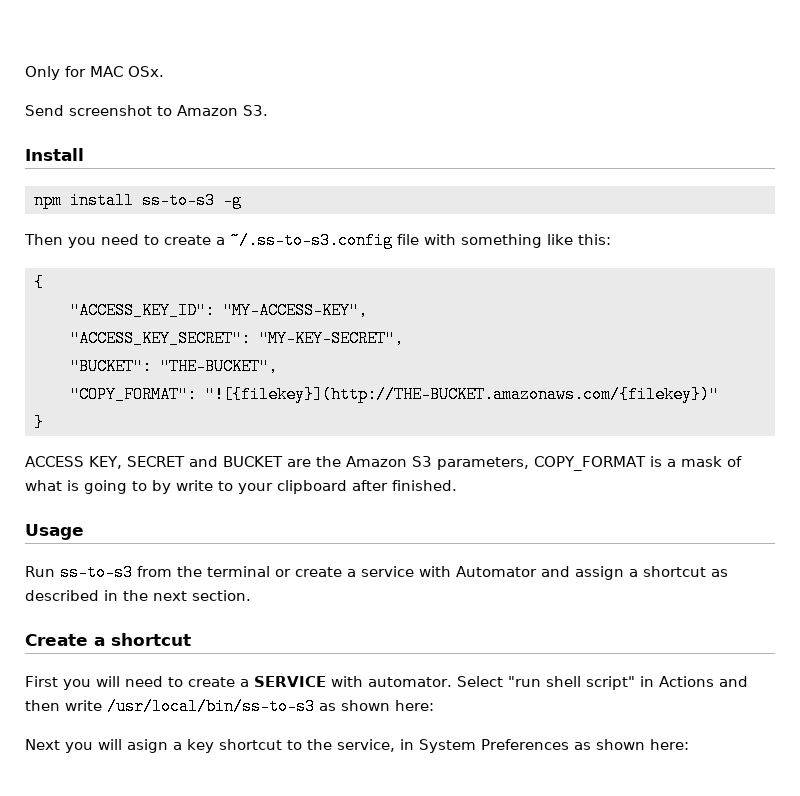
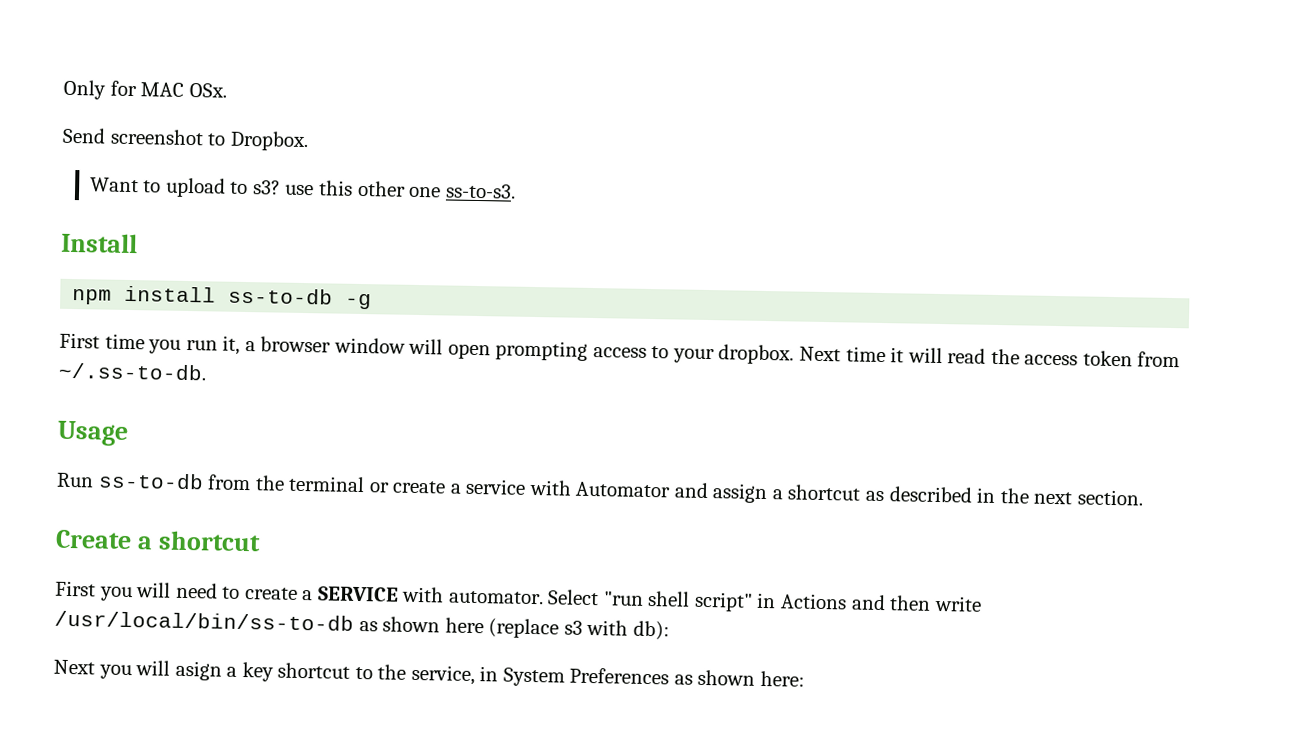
- Send screenshot to Amazon S3.
+ Send screenshot to Dropbox.
+ Want to upload to s3? use this other one ss-to-s3.
- npm install ss-to-s3 -g
+ npm install ss-to-db -g
- Then you need to create a ~/.ss-to-s3.config file with something like this:
- {
- "ACCESS_KEY_ID": "MY-ACCESS-KEY",
- "ACCESS_KEY_SECRET": "MY-KEY-SECRET",
- "BUCKET": "THE-BUCKET",
- "COPY_FORMAT": "![{filekey}](http://THE-BUCKET.amazonaws.com/{filekey})"
- }
- ACCESS KEY, SECRET and BUCKET are the Amazon S3 parameters, COPY_FORMAT is a mask of what is going to by write to your clipboard after finished.
+ First time you run it, a browser window will open prompting access to your dropbox. Next time it will read the access token from ~/.ss-to-db.
- Run ss-to-s3 from the terminal or create a service with Automator and assign a shortcut as described in the next section.
+ Run ss-to-db from the terminal or create a service with Automator and assign a shortcut as described in the next section.
- Select "run shell script" in Actions and then write /usr/local/bin/ss-to-s3 as shown here:
+ Select "run shell script" in Actions and then write /usr/local/bin/ss-to-db as shown here (replace s3 with db):

